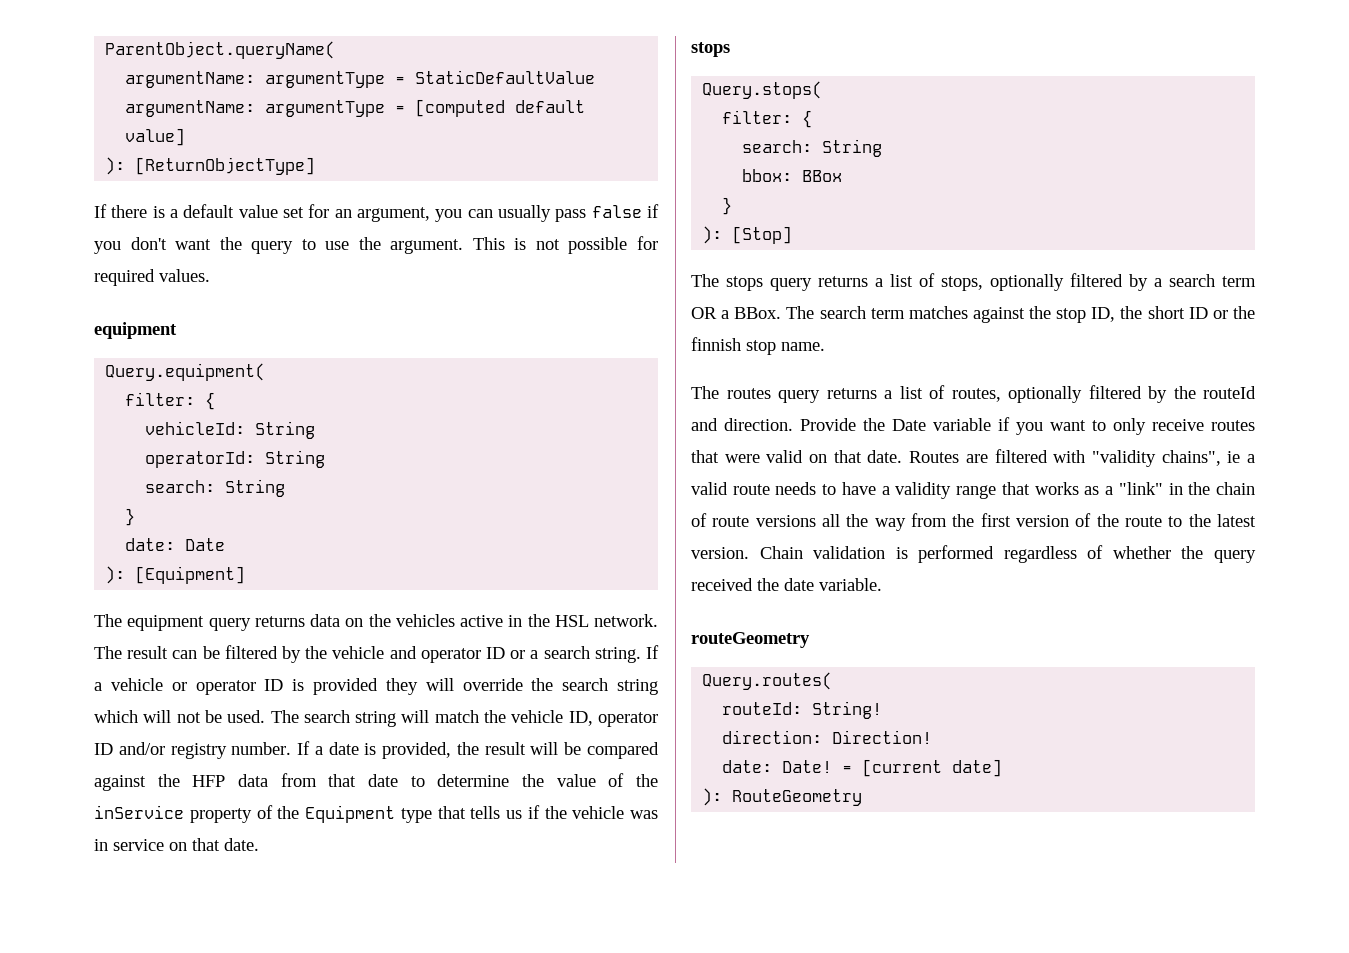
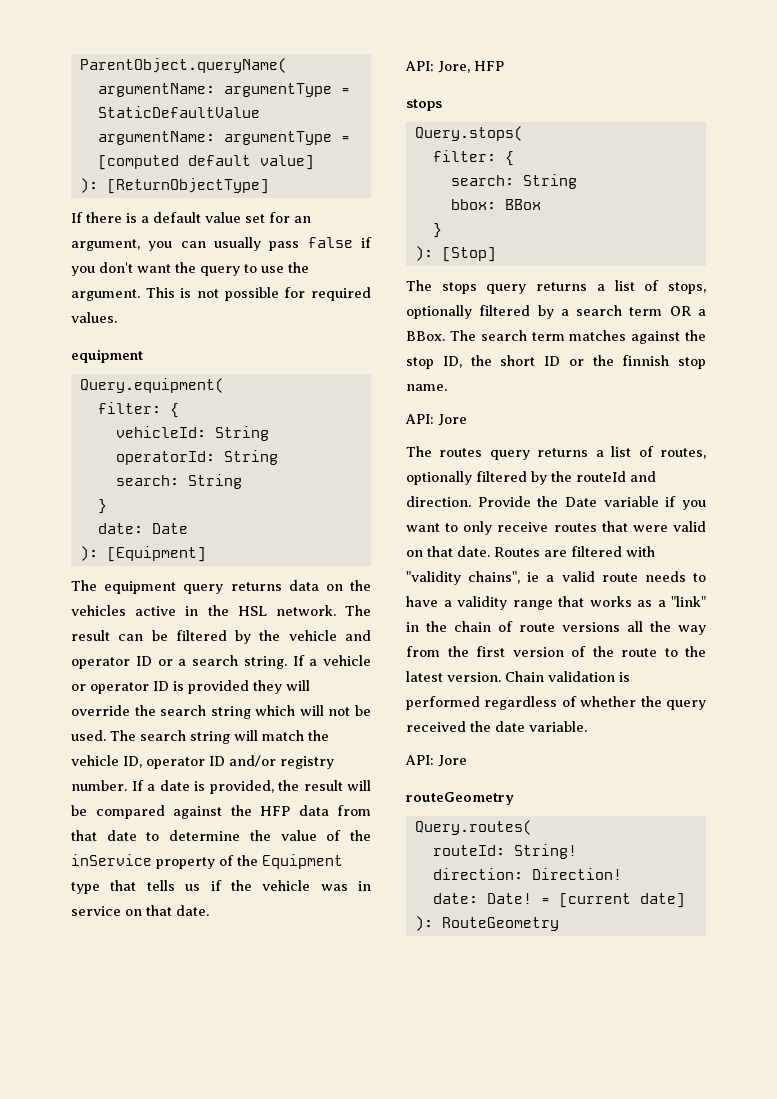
+ API: Jore, HFP
  The search term matches against the stop ID, the short ID or the finnish stop name.
+ API: Jore
  Chain validation is performed regardless of whether the query received the date variable.
+ API: Jore

